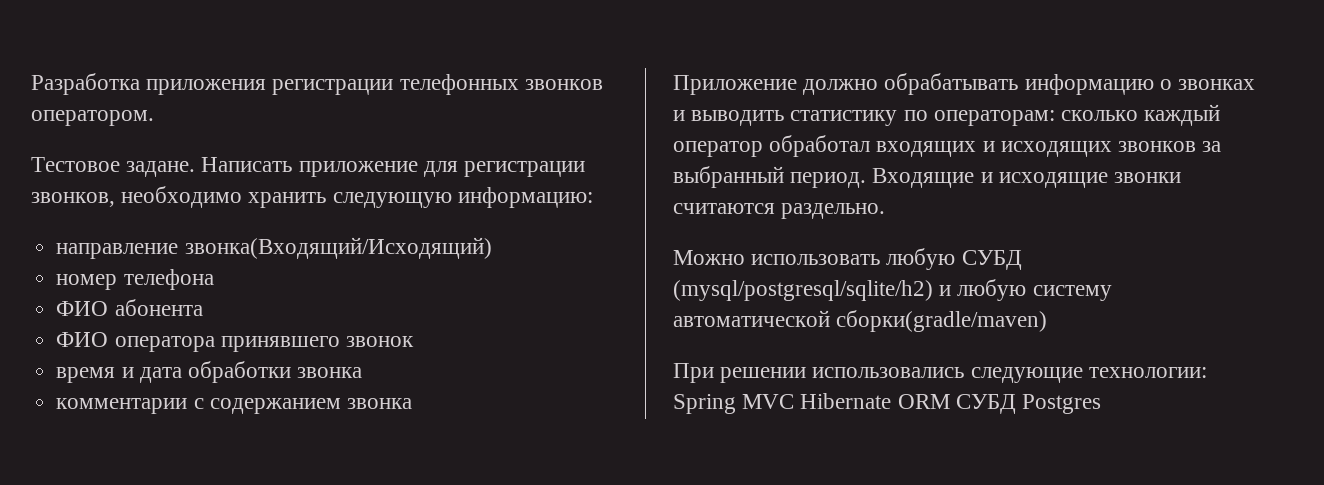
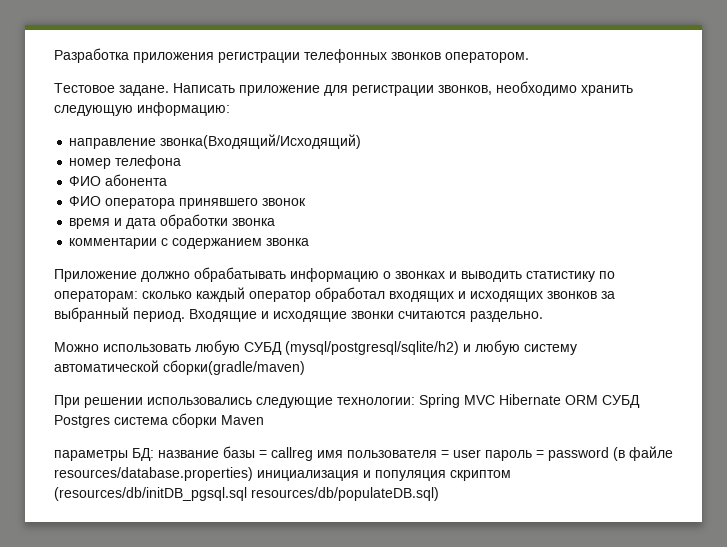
- При решении использовались следующие технологии: Spring MVC Hibernate ORM СУБД Postgres
+ При решении использовались следующие технологии: Spring MVC Hibernate ORM СУБД Postgres система сборки Maven
+ параметры БД: название базы = callreg имя пользователя = user пароль = password (в файле resources/database.properties) инициализация и популяция скриптом (resources/db/initDB_pgsql.sql resources/db/populateDB.sql)

